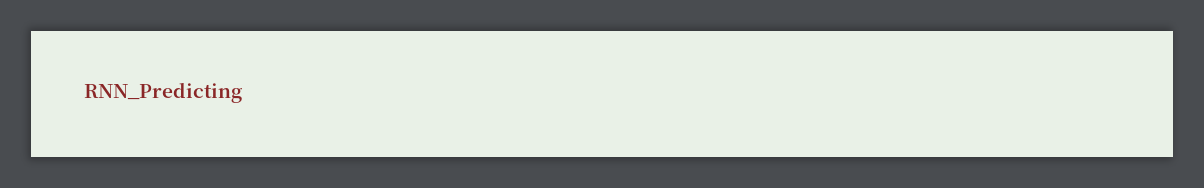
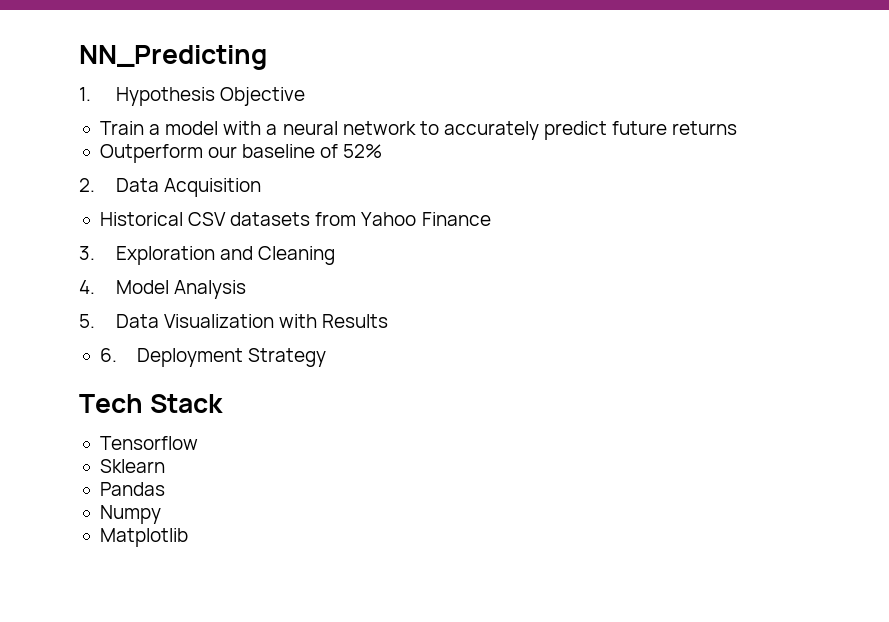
- RNN_Predicting
+ NN_Predicting
+ 1. Hypothesis Objective
+ Train a model with a neural network to accurately predict future returns
+ Outperform our baseline of 52%
+ 2. Data Acquisition
+ Historical CSV datasets from Yahoo Finance
+ 3. Exploration and Cleaning
+ 4. Model Analysis
+ 5. Data Visualization with Results
+ 6. Deployment Strategy
+ Tech Stack
+ Tensorflow
+ Sklearn
+ Pandas
+ Numpy
+ Matplotlib

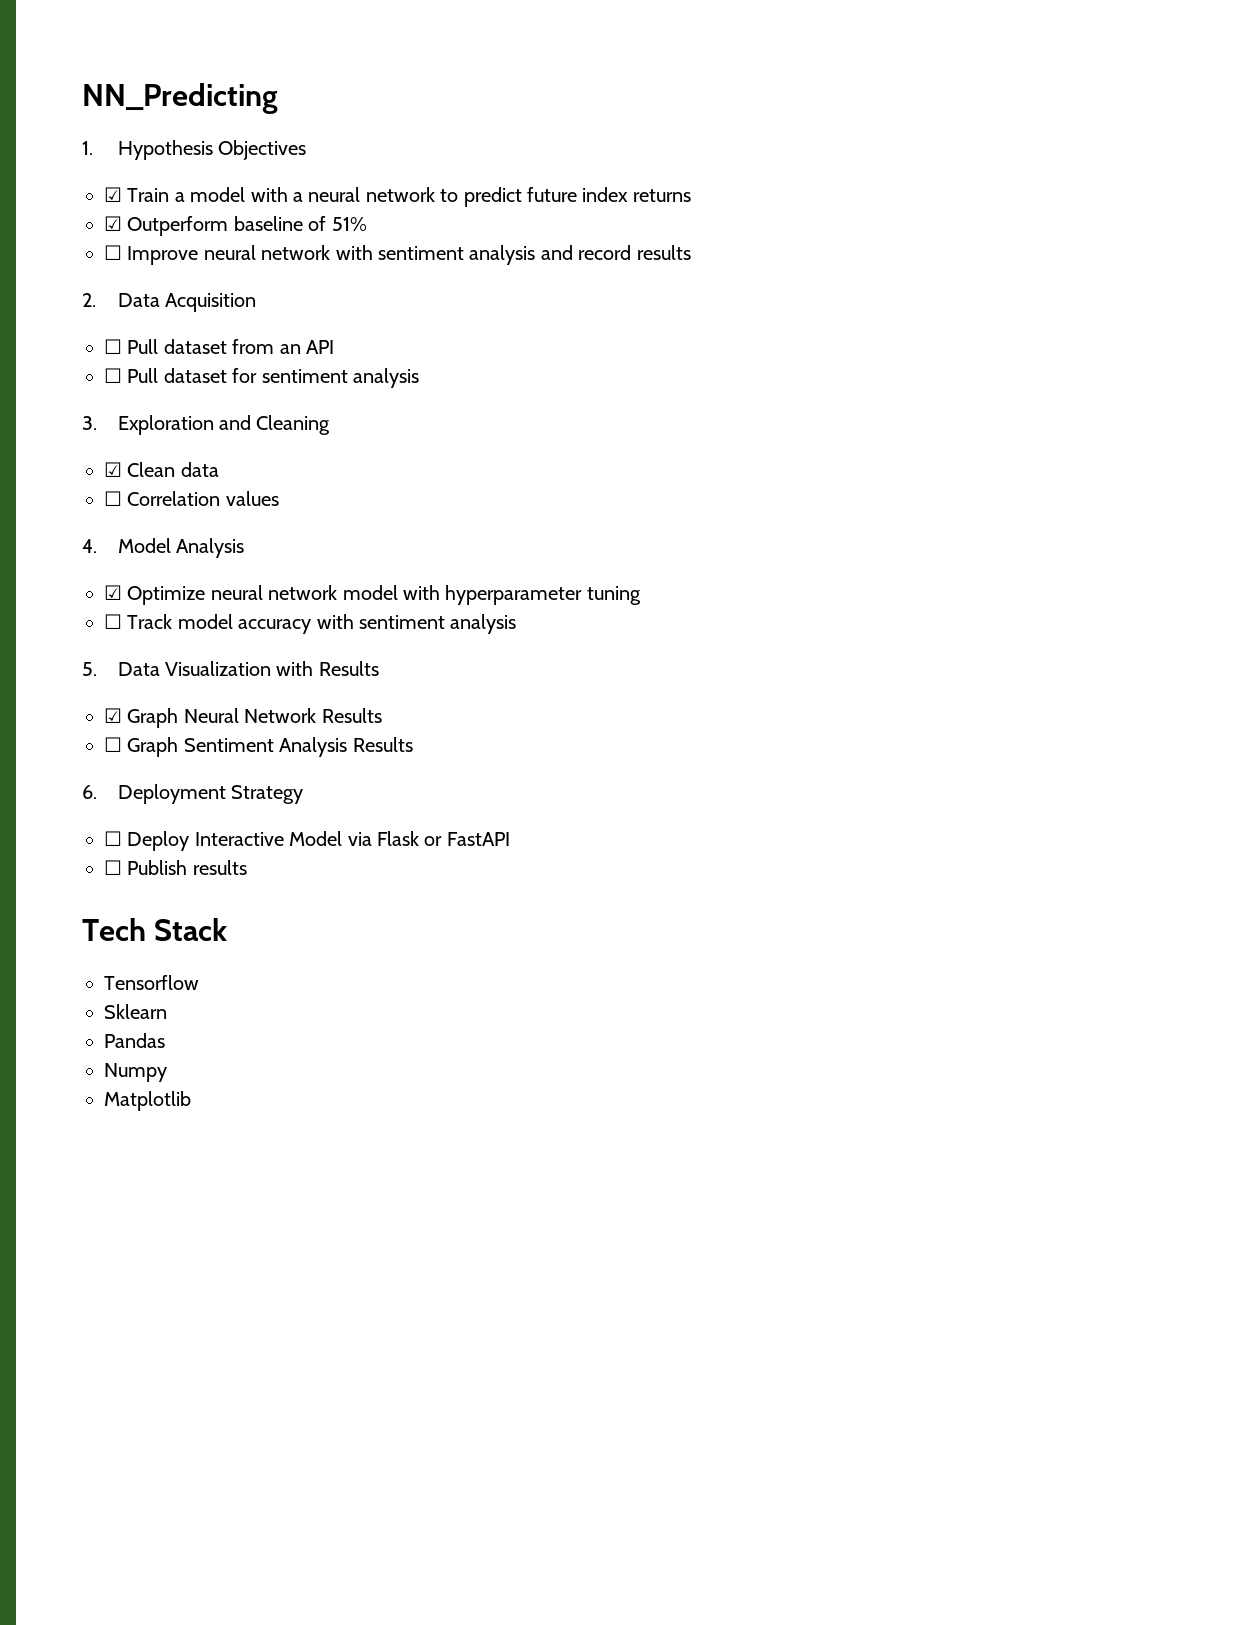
- 1. Hypothesis Objective
- Train a model with a neural network to accurately predict future returns
+ 1. Hypothesis Objectives
+ ☑ Train a model with a neural network to predict future index returns
- Outperform our baseline of 52%
+ ☑ Outperform baseline of 51%
+ ☐ Improve neural network with sentiment analysis and record results
  2. Data Acquisition
- Historical CSV datasets from Yahoo Finance
+ ☐ Pull dataset from an API
+ ☐ Pull dataset for sentiment analysis
  3. Exploration and Cleaning
+ ☑ Clean data
+ ☐ Correlation values
  4. Model Analysis
+ ☑ Optimize neural network model with hyperparameter tuning
+ ☐ Track model accuracy with sentiment analysis
+ ☑ Graph Neural Network Results
+ ☐ Graph Sentiment Analysis Results
  6. Deployment Strategy
+ ☐ Deploy Interactive Model via Flask or FastAPI
+ ☐ Publish results

